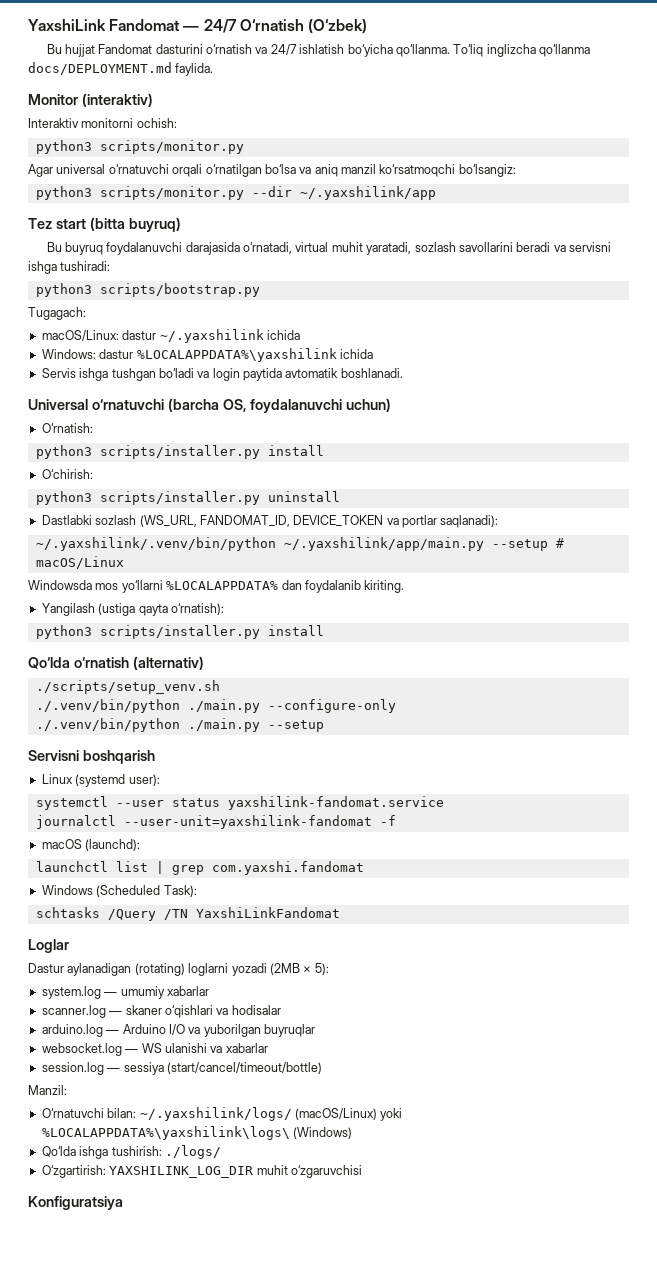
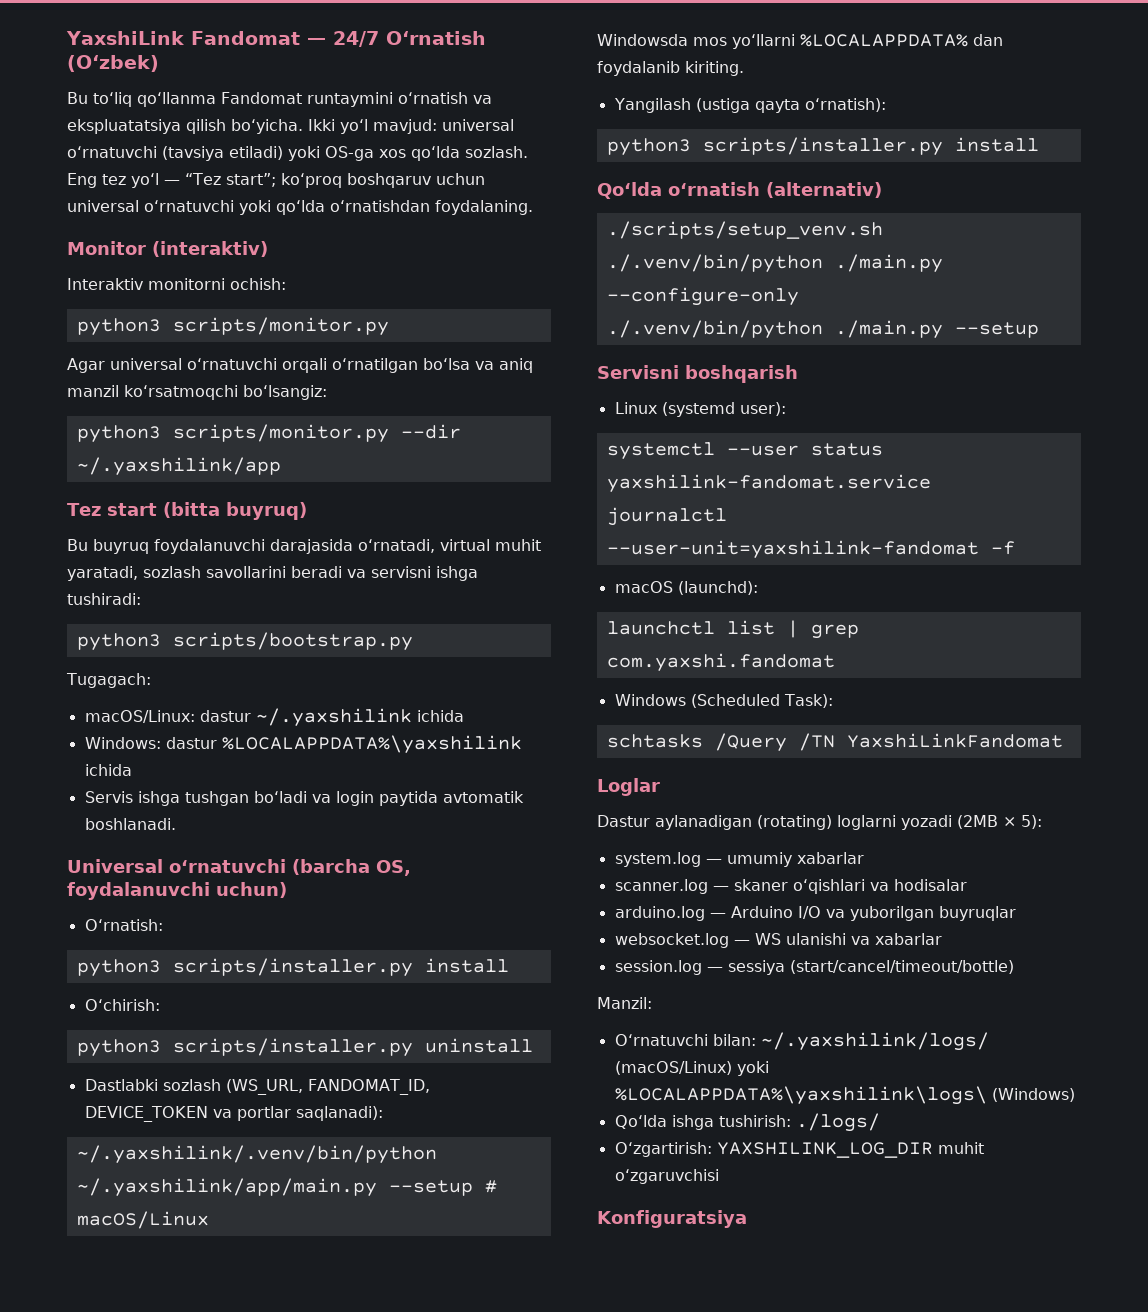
- Bu hujjat Fandomat dasturini o‘rnatish va 24/7 ishlatish bo‘yicha qo‘llanma. To‘liq inglizcha qo‘llanma docs/DEPLOYMENT.md faylida.
+ Bu to‘liq qo‘llanma Fandomat runtaymini o‘rnatish va ekspluatatsiya qilish bo‘yicha. Ikki yo‘l mavjud: universal o‘rnatuvchi (tavsiya etiladi) yoki OS‑ga xos qo‘lda sozlash. Eng tez yo‘l — “Tez start”; ko‘proq boshqaruv uchun universal o‘rnatuvchi yoki qo‘lda o‘rnatishdan foydalaning.

